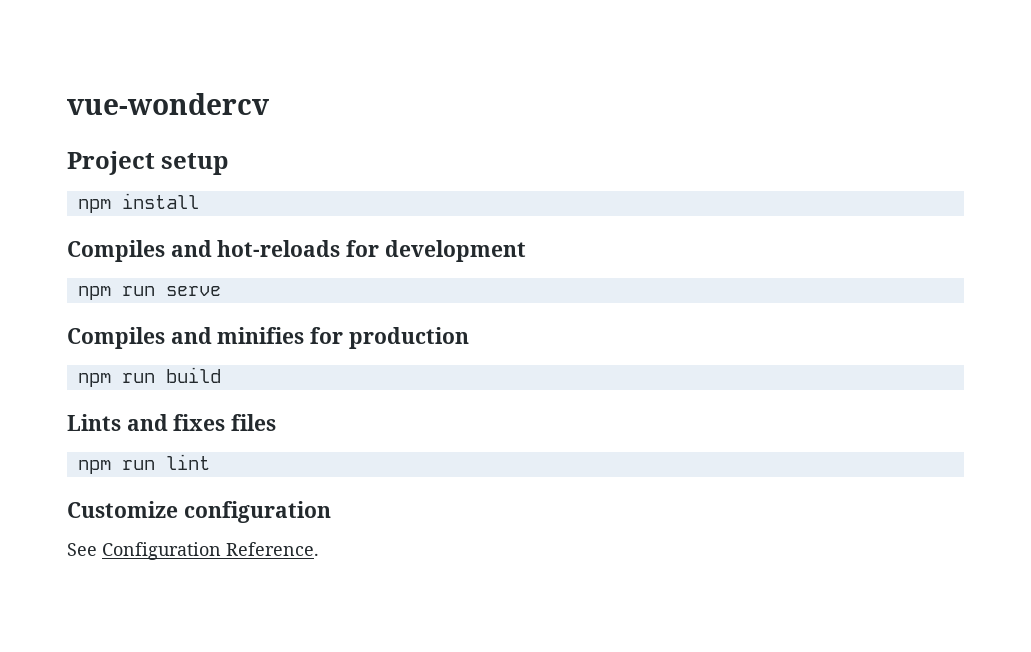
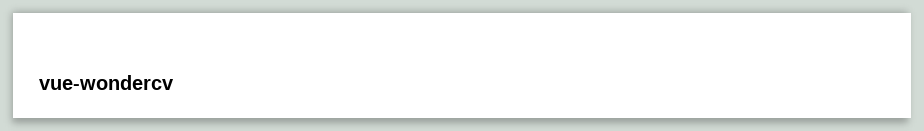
- Project setup
- npm install
- Compiles and hot-reloads for development
- npm run serve
- Compiles and minifies for production
- npm run build
- Lints and fixes files
- npm run lint
- Customize configuration
- See Configuration Reference.

